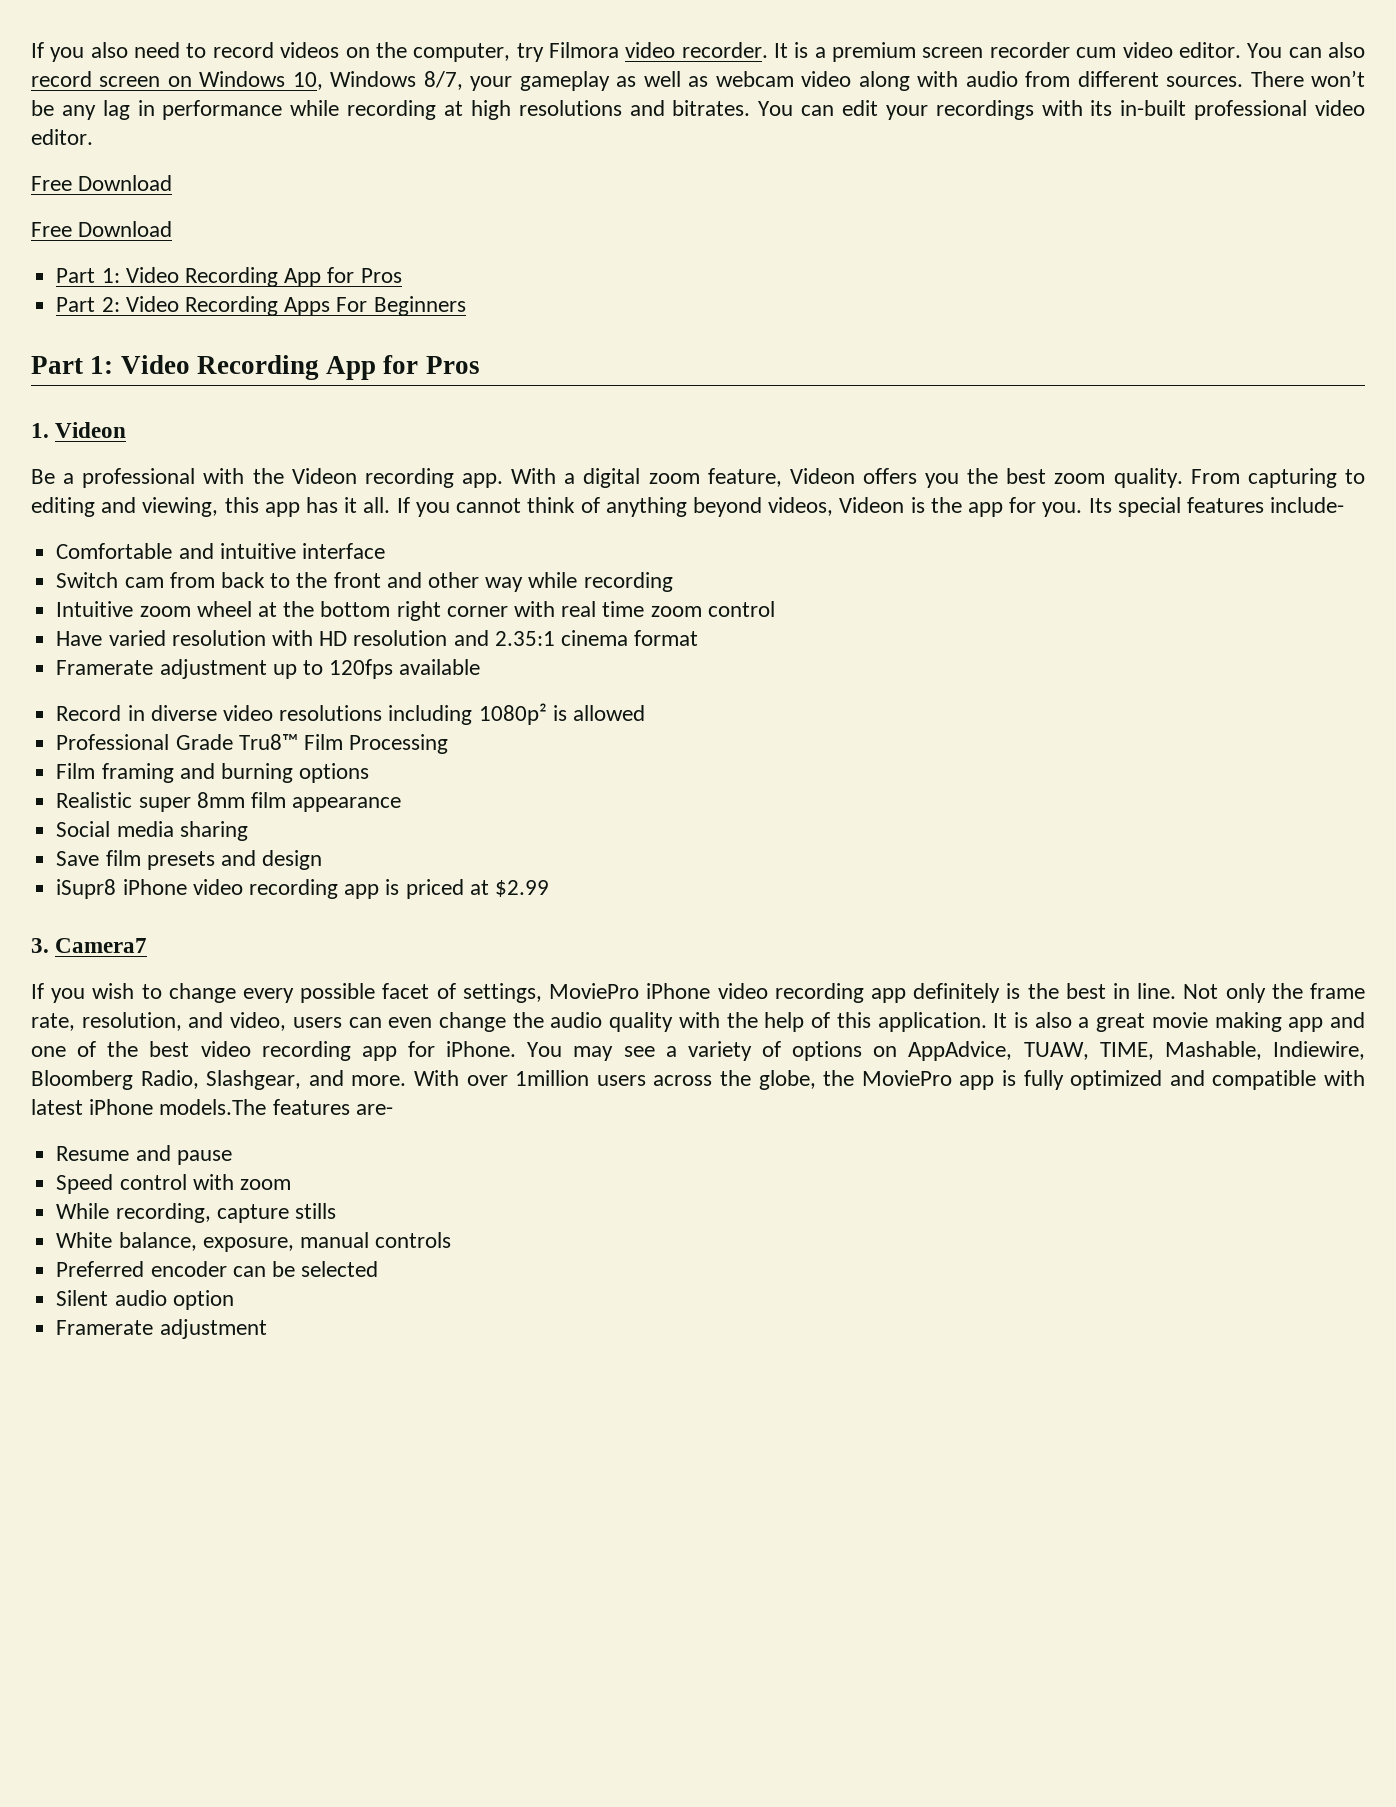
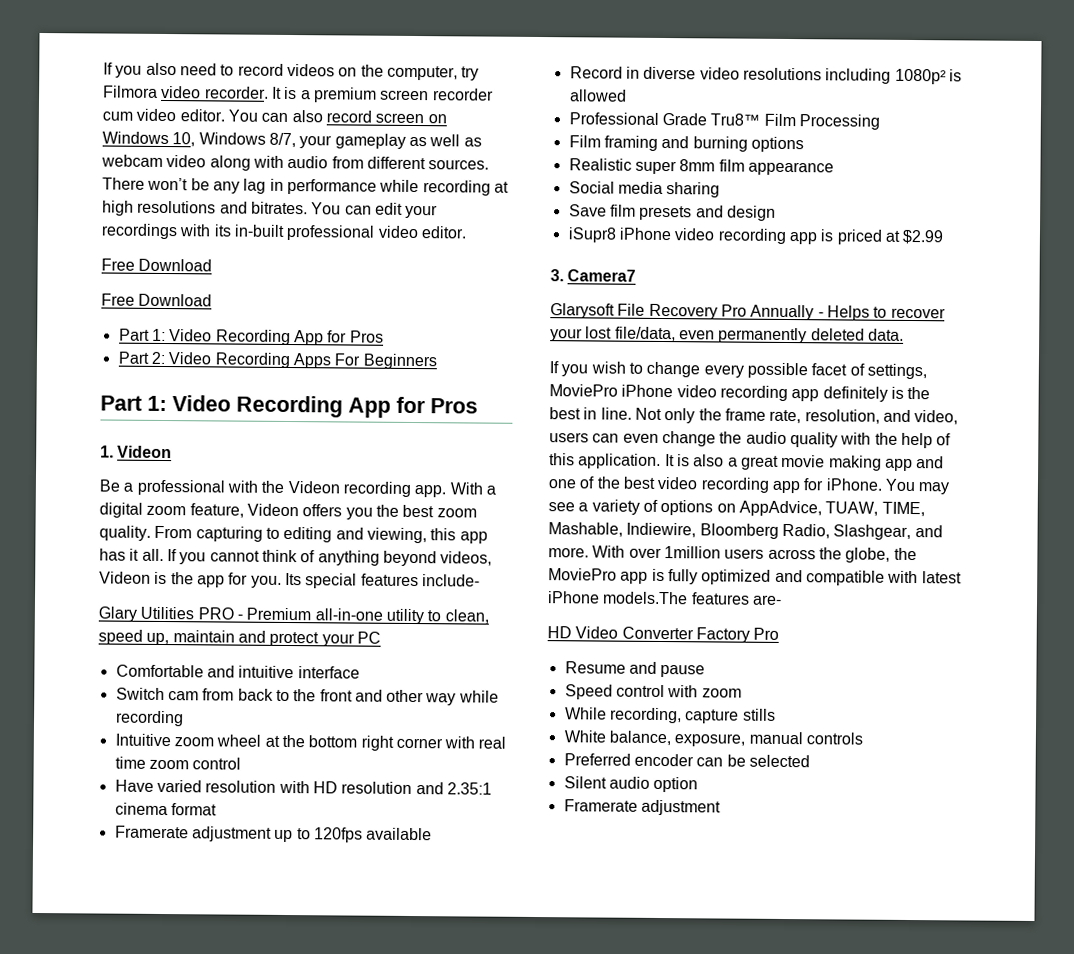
+ Glary Utilities PRO - Premium all-in-one utility to clean, speed up, maintain and protect your PC
+ Glarysoft File Recovery Pro Annually - Helps to recover your lost file/data, even permanently deleted data.
+ HD Video Converter Factory Pro

